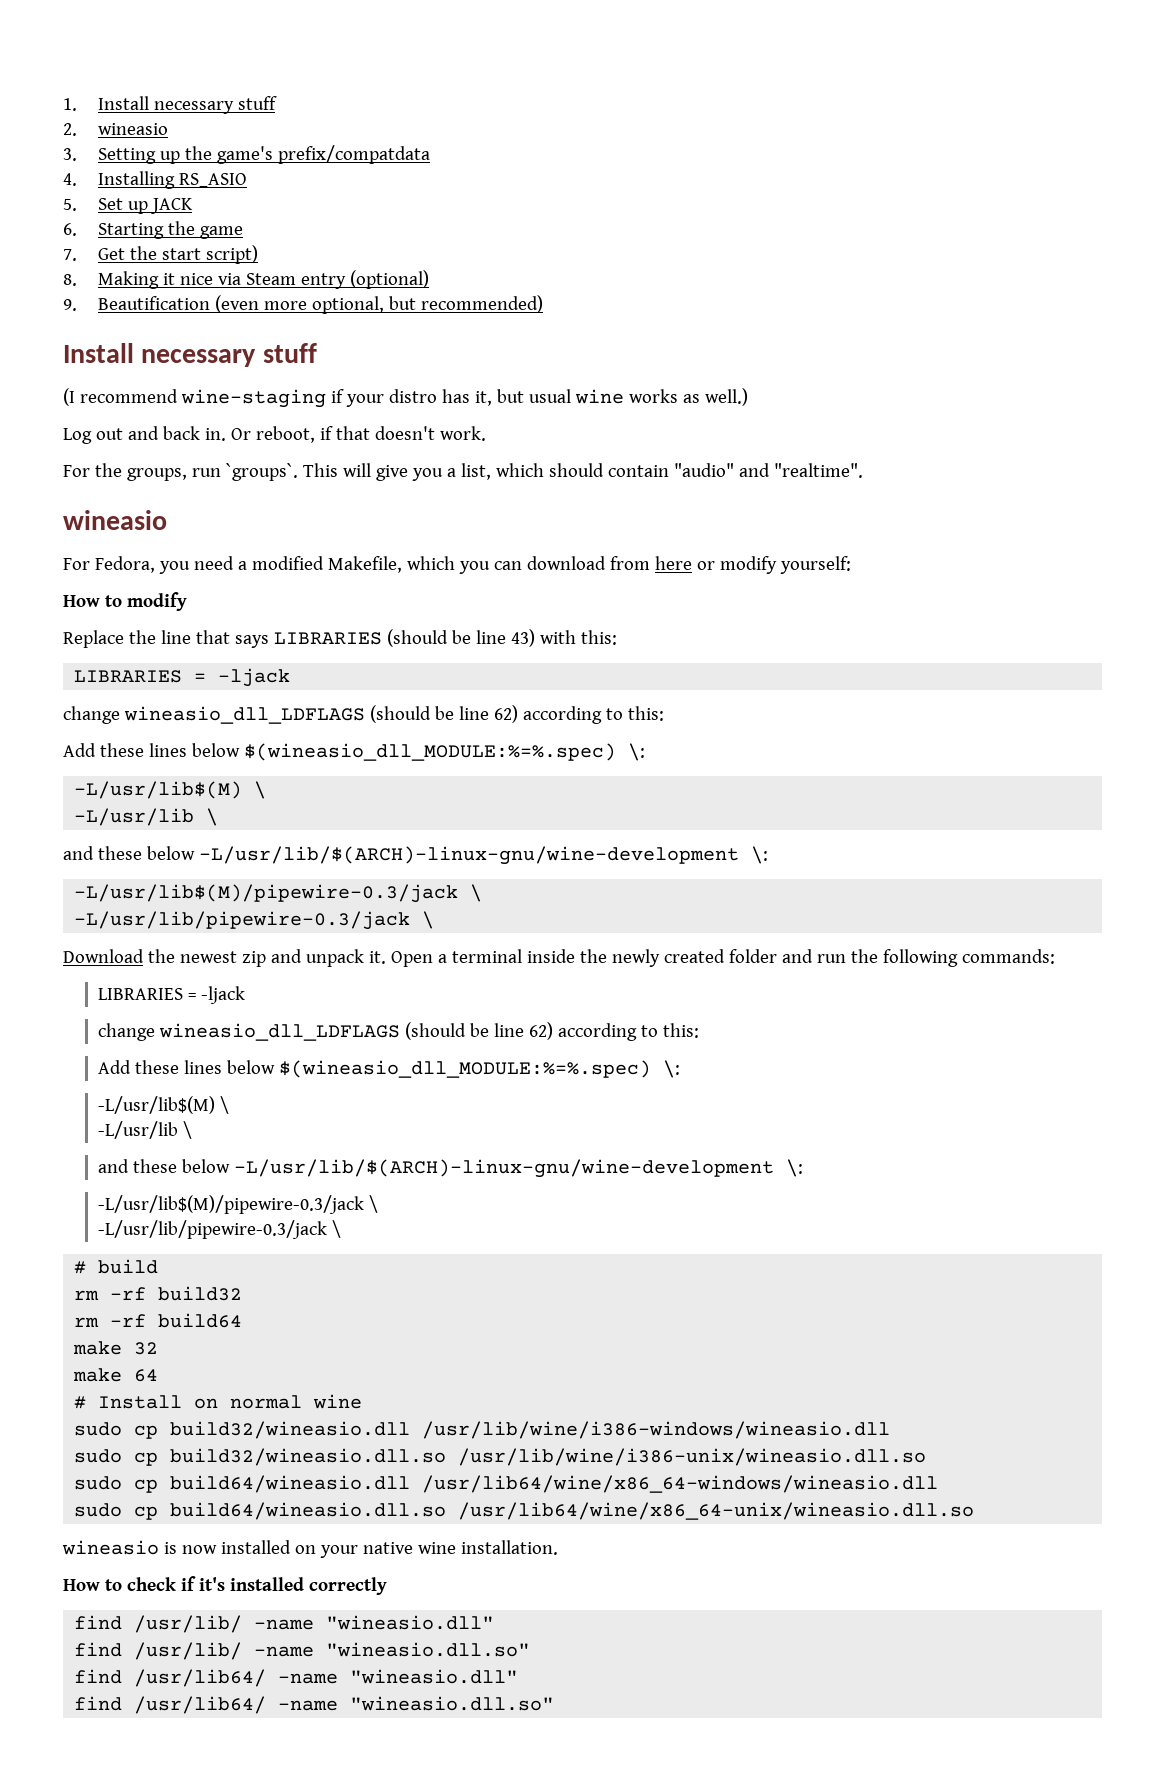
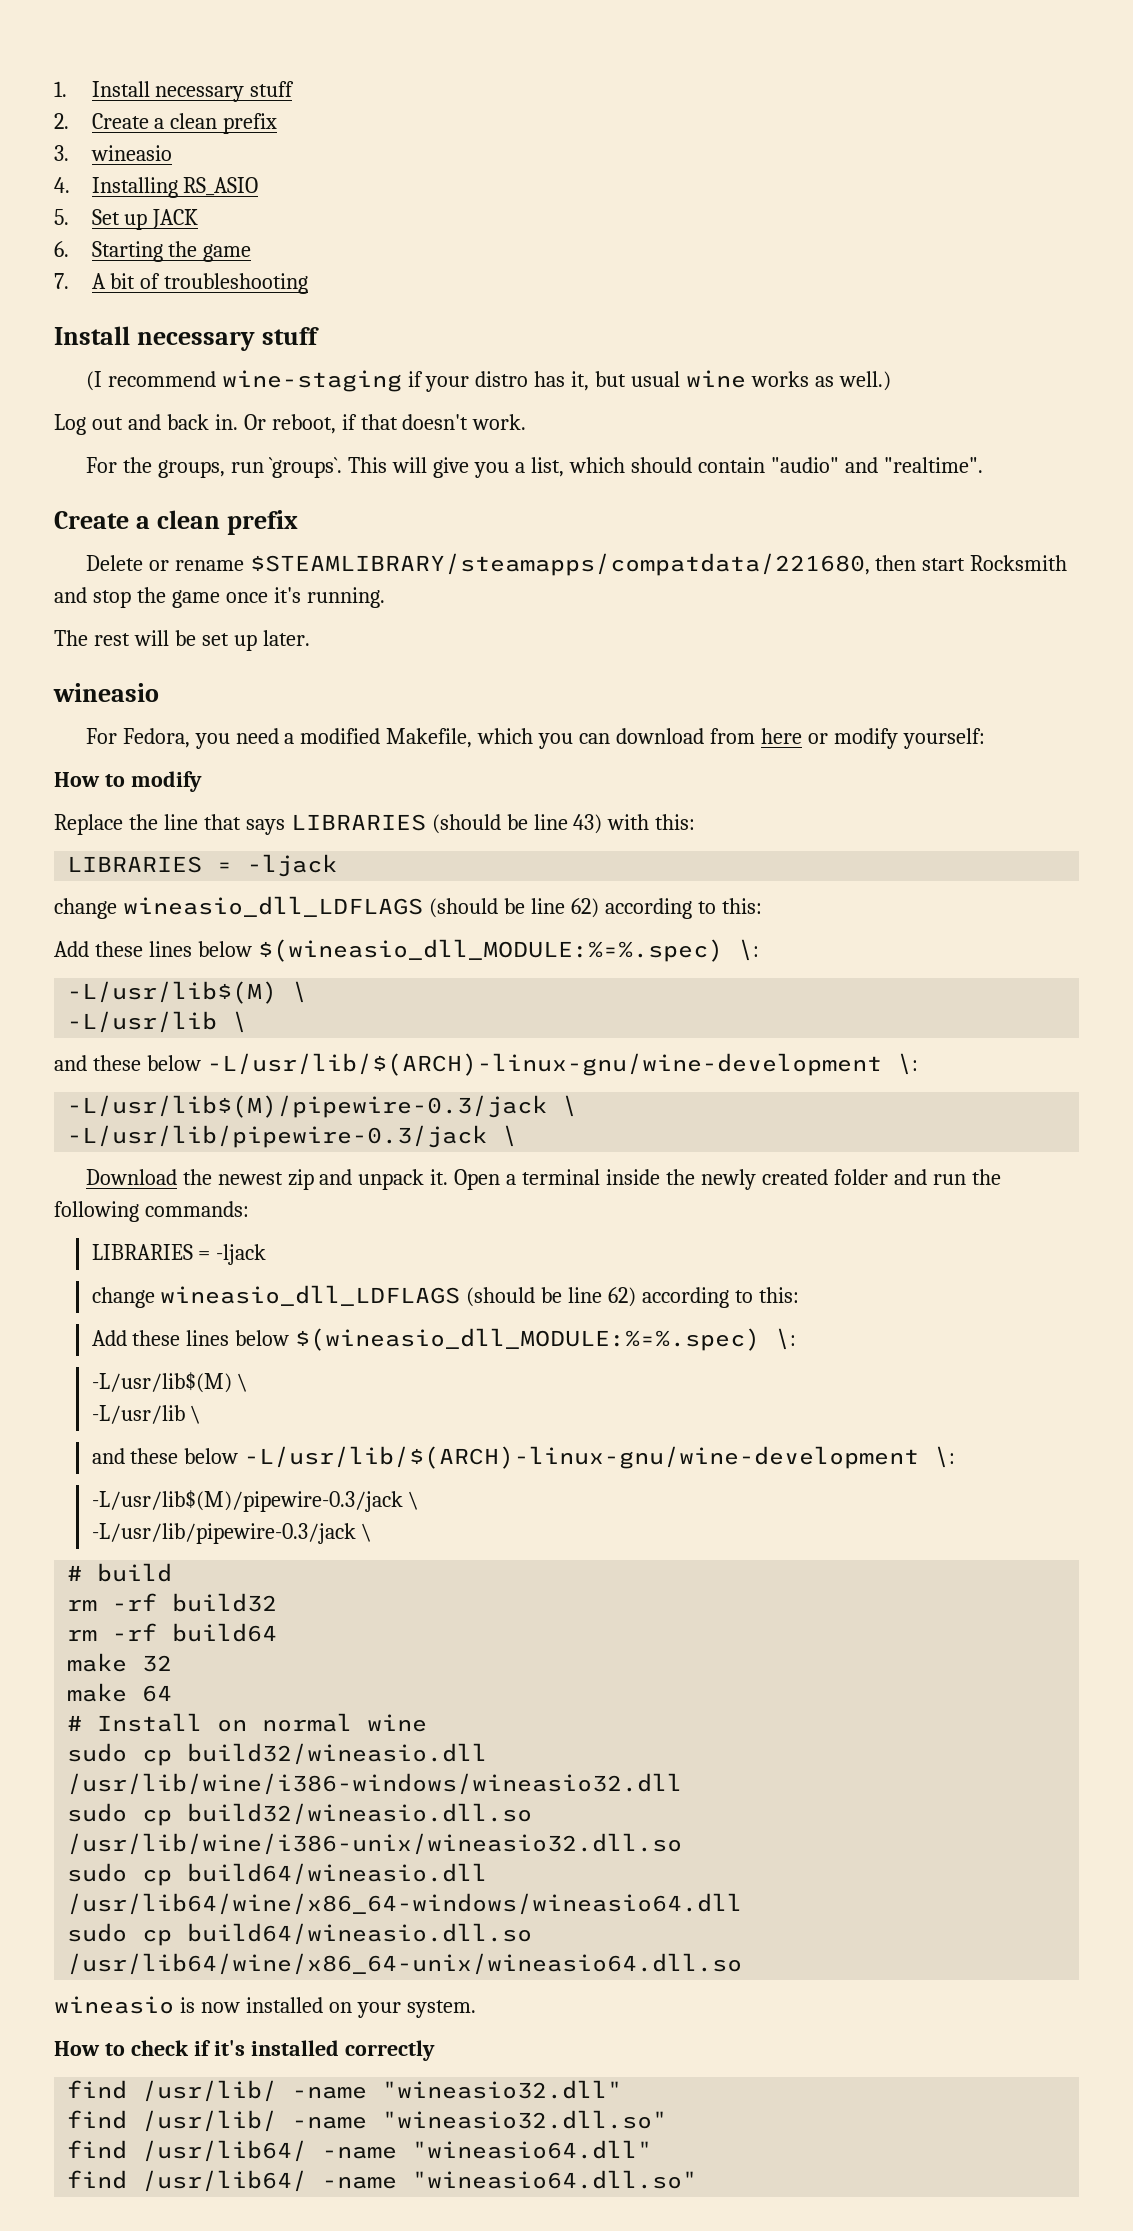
- 2. wineasio
- 3. Setting up the game's prefix/compatdata
+ 2. Create a clean prefix
+ 3. wineasio
- 7. Get the start script)
- 8. Making it nice via Steam entry (optional)
- 9. Beautification (even more optional, but recommended)
+ 7. A bit of troubleshooting
  This will give you a list, which should contain "audio" and "realtime".
+ Create a clean prefix
+ Delete or rename $STEAMLIBRARY/steamapps/compatdata/221680, then start Rocksmith and stop the game once it's running.
+ The rest will be set up later.
- sudo cp build32/wineasio.dll /usr/lib/wine/i386-windows/wineasio.dll
+ sudo cp build32/wineasio.dll /usr/lib/wine/i386-windows/wineasio32.dll
- sudo cp build32/wineasio.dll.so /usr/lib/wine/i386-unix/wineasio.dll.so
+ sudo cp build32/wineasio.dll.so /usr/lib/wine/i386-unix/wineasio32.dll.so
- sudo cp build64/wineasio.dll /usr/lib64/wine/x86_64-windows/wineasio.dll
+ sudo cp build64/wineasio.dll /usr/lib64/wine/x86_64-windows/wineasio64.dll
- sudo cp build64/wineasio.dll.so /usr/lib64/wine/x86_64-unix/wineasio.dll.so
+ sudo cp build64/wineasio.dll.so /usr/lib64/wine/x86_64-unix/wineasio64.dll.so
- wineasio is now installed on your native wine installation.
+ wineasio is now installed on your system.
- find /usr/lib/ -name "wineasio.dll"
- find /usr/lib/ -name "wineasio.dll.so"
- find /usr/lib64/ -name "wineasio.dll"
- find /usr/lib64/ -name "wineasio.dll.so"
+ find /usr/lib/ -name "wineasio32.dll"
+ find /usr/lib/ -name "wineasio32.dll.so"
+ find /usr/lib64/ -name "wineasio64.dll"
+ find /usr/lib64/ -name "wineasio64.dll.so"

